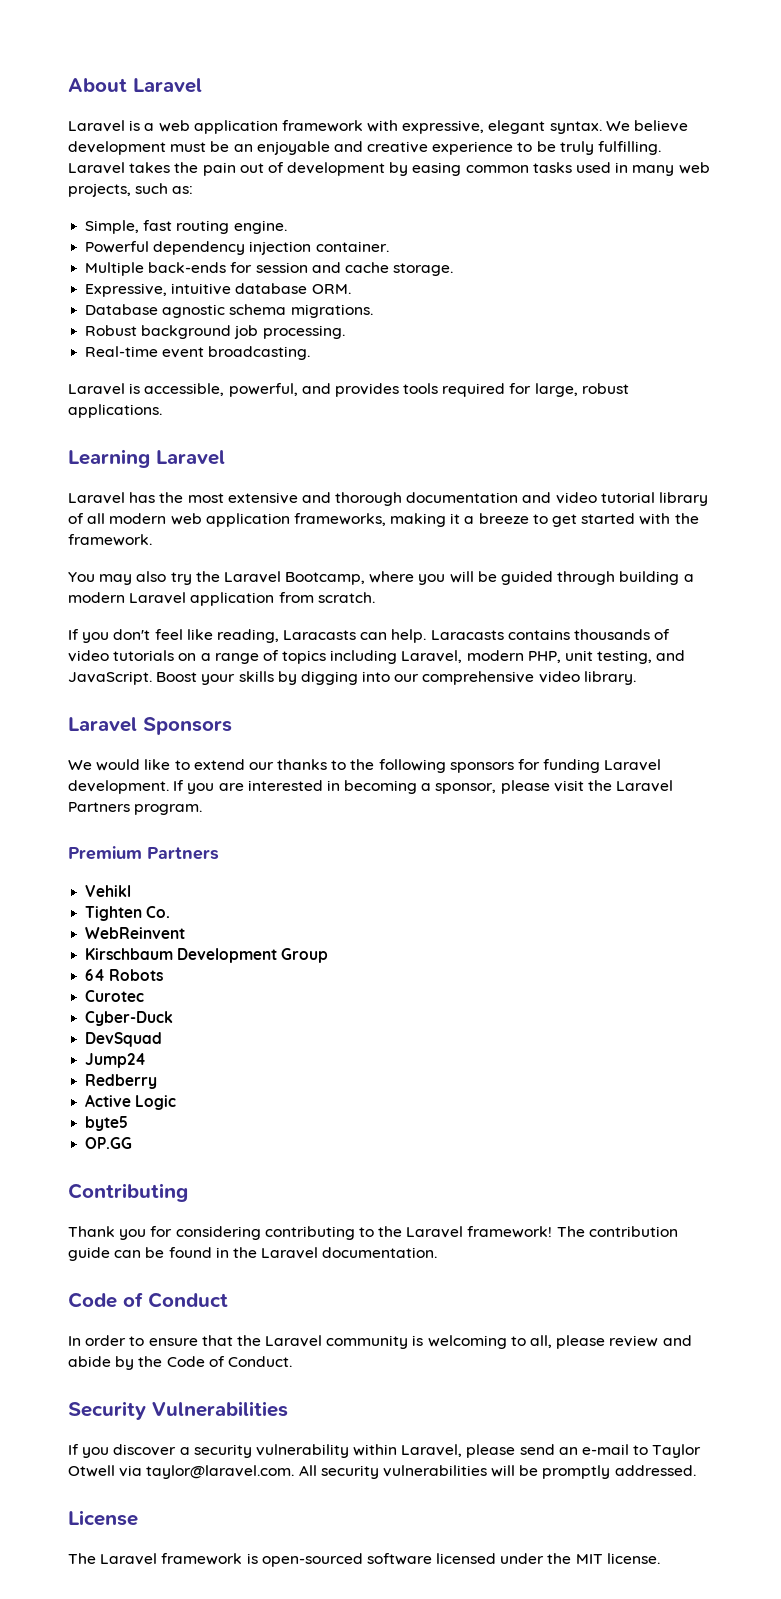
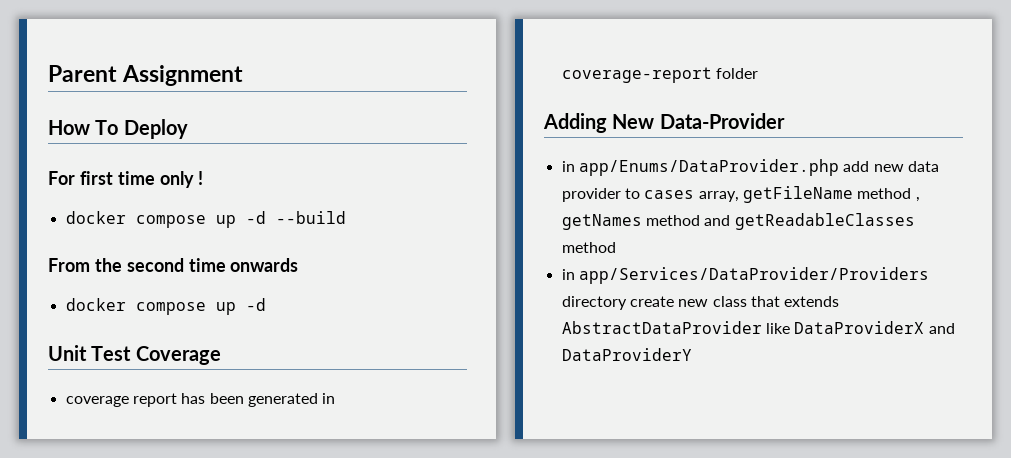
- About Laravel
- Laravel is a web application framework with expressive, elegant syntax. We believe development must be an enjoyable and creative experience to be truly fulfilling. Laravel takes the pain out of development by easing common tasks used in many web projects, such as:
- Simple, fast routing engine.
- Powerful dependency injection container.
- Multiple back-ends for session and cache storage.
- Expressive, intuitive database ORM.
- Database agnostic schema migrations.
- Robust background job processing.
- Real-time event broadcasting.
- Laravel is accessible, powerful, and provides tools required for large, robust applications.
- Learning Laravel
- Laravel has the most extensive and thorough documentation and video tutorial library of all modern web application frameworks, making it a breeze to get started with the framework.
- You may also try the Laravel Bootcamp, where you will be guided through building a modern Laravel application from scratch.
- If you don't feel like reading, Laracasts can help. Laracasts contains thousands of video tutorials on a range of topics including Laravel, modern PHP, unit testing, and JavaScript. Boost your skills by digging into our comprehensive video library.
- Laravel Sponsors
- We would like to extend our thanks to the following sponsors for funding Laravel development. If you are interested in becoming a sponsor, please visit the Laravel Partners program.
- Premium Partners
- Vehikl
- Tighten Co.
- WebReinvent
- Kirschbaum Development Group
- 64 Robots
- Curotec
- Cyber-Duck
- DevSquad
- Jump24
- Redberry
- Active Logic
- byte5
- OP.GG
- Contributing
- Thank you for considering contributing to the Laravel framework! The contribution guide can be found in the Laravel documentation.
- Code of Conduct
- In order to ensure that the Laravel community is welcoming to all, please review and abide by the Code of Conduct.
- Security Vulnerabilities
- If you discover a security vulnerability within Laravel, please send an e-mail to Taylor Otwell via taylor@laravel.com. All security vulnerabilities will be promptly addressed.
- License
- The Laravel framework is open-sourced software licensed under the MIT license.
+ Parent Assignment
+ How To Deploy
+ For first time only !
+ docker compose up -d --build
+ From the second time onwards
+ docker compose up -d
+ Unit Test Coverage
+ coverage report has been generated in coverage-report folder
+ Adding New Data-Provider
+ in app/Enums/DataProvider.php add new data provider to cases array, getFileName method , getNames method and getReadableClasses method
+ in app/Services/DataProvider/Providers directory create new class that extends AbstractDataProvider like DataProviderX and DataProviderY

